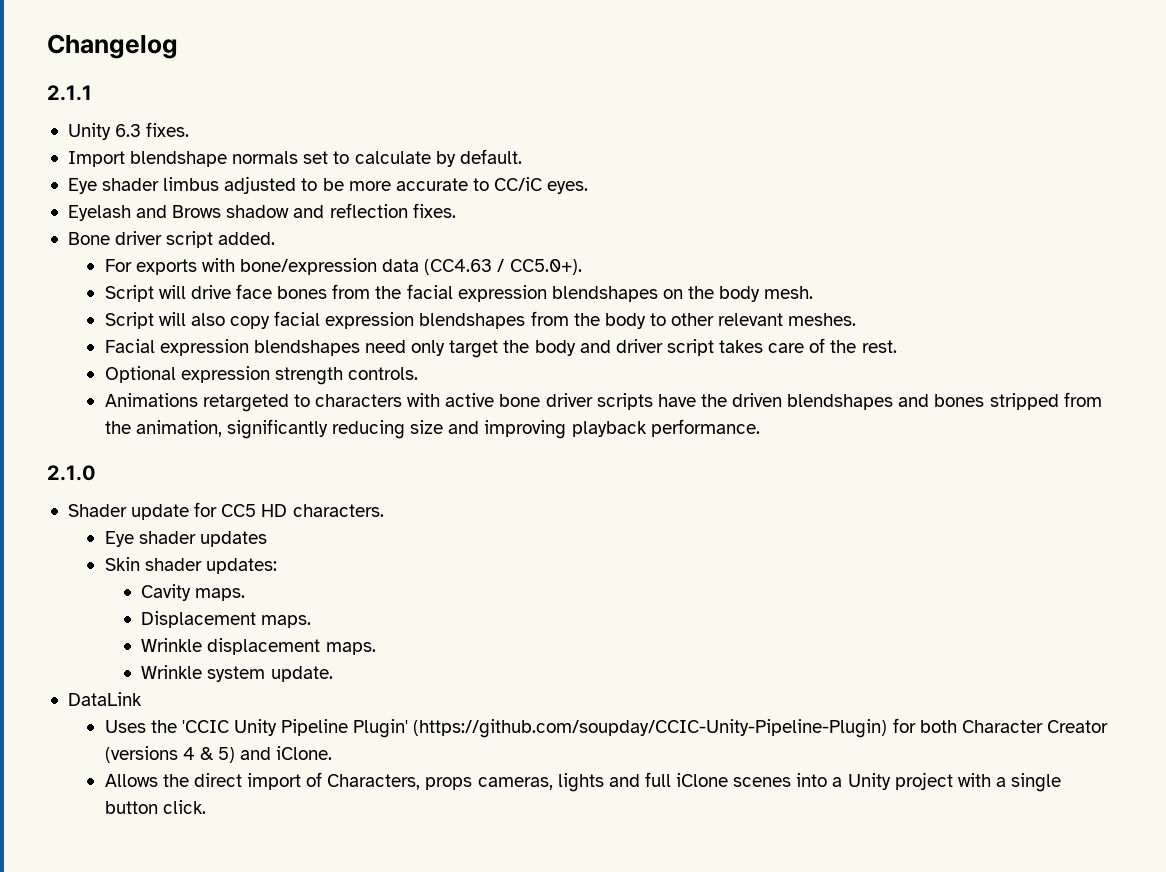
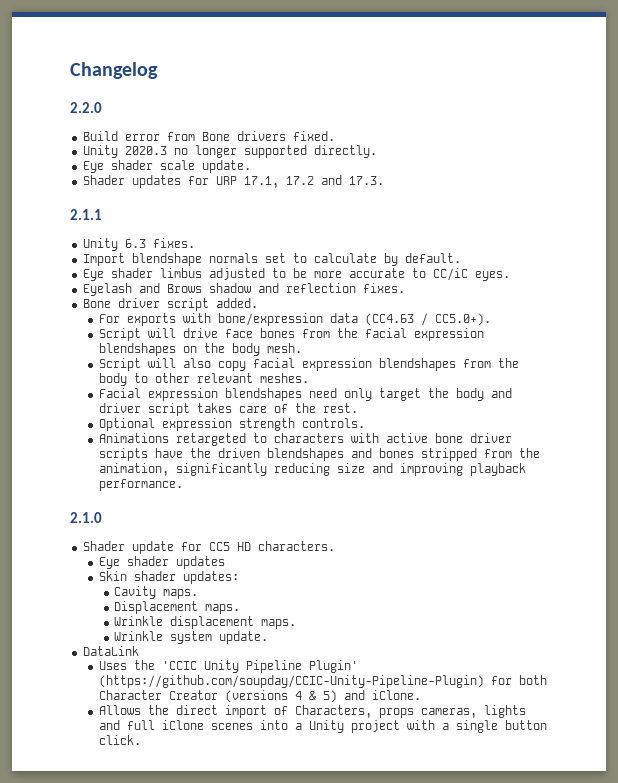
+ 2.2.0
+ Build error from Bone drivers fixed.
+ Unity 2020.3 no longer supported directly.
+ Eye shader scale update.
+ Shader updates for URP 17.1, 17.2 and 17.3.

